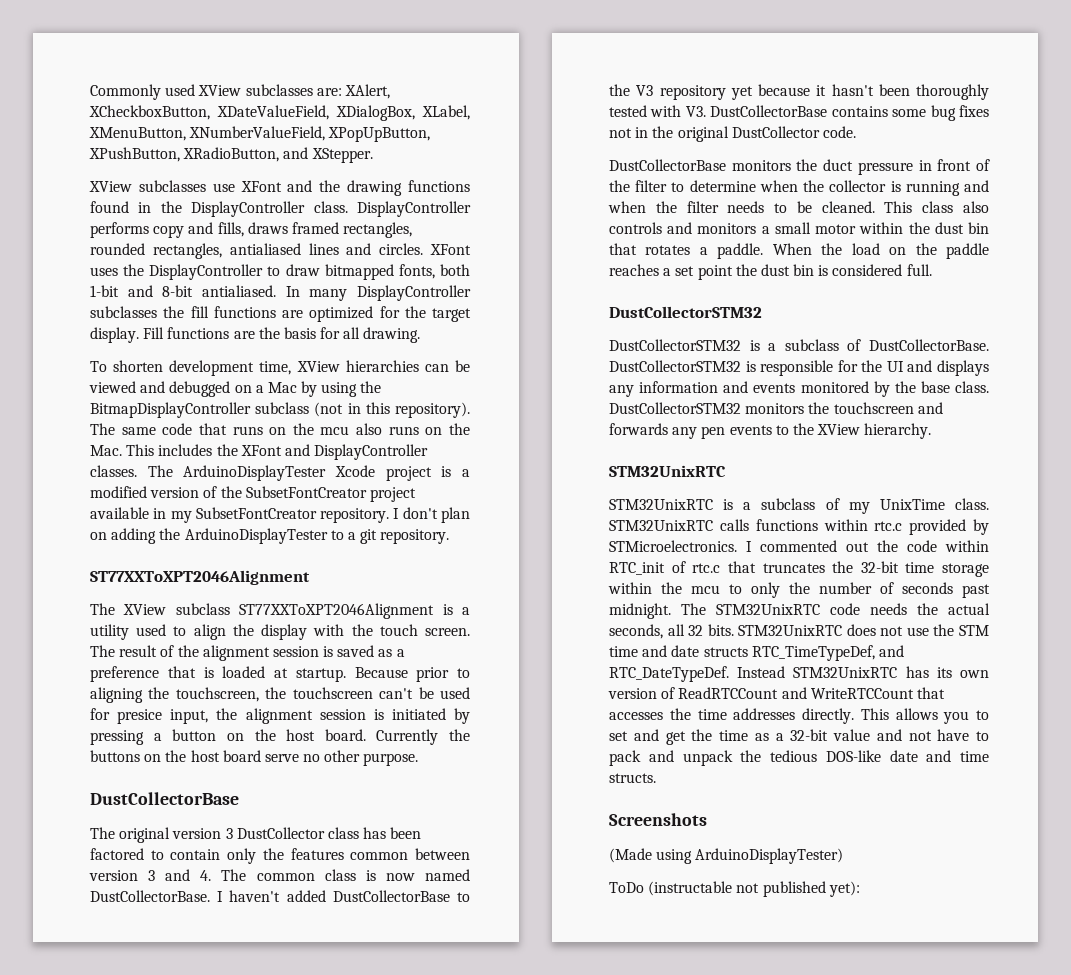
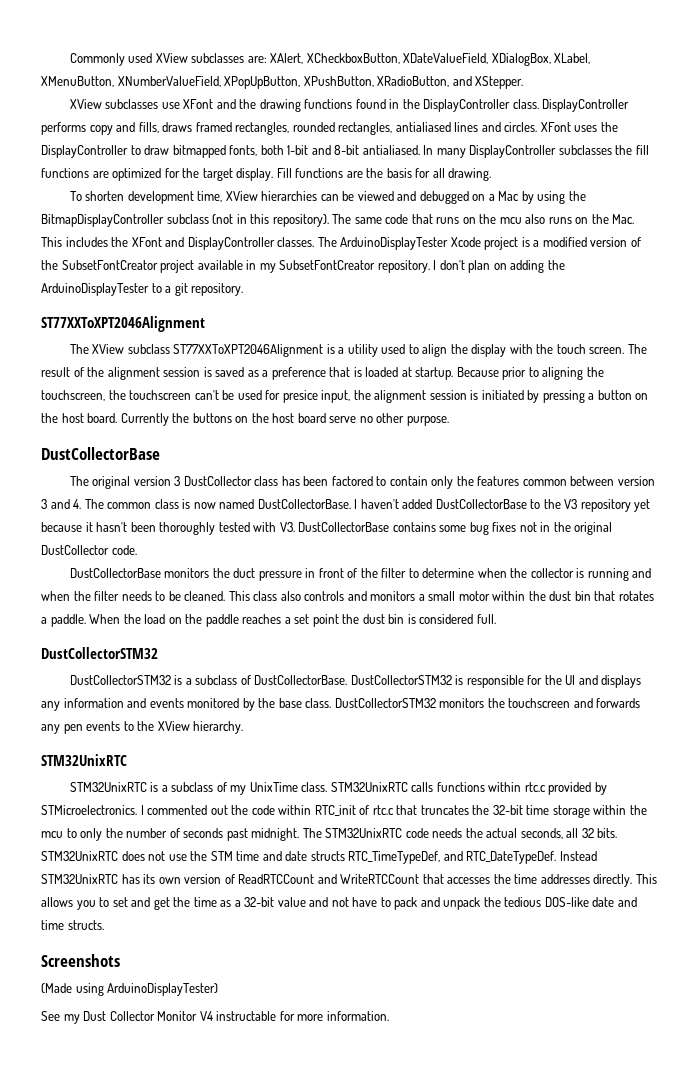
- ToDo (instructable not published yet):
+ See my Dust Collector Monitor V4 instructable for more information.

